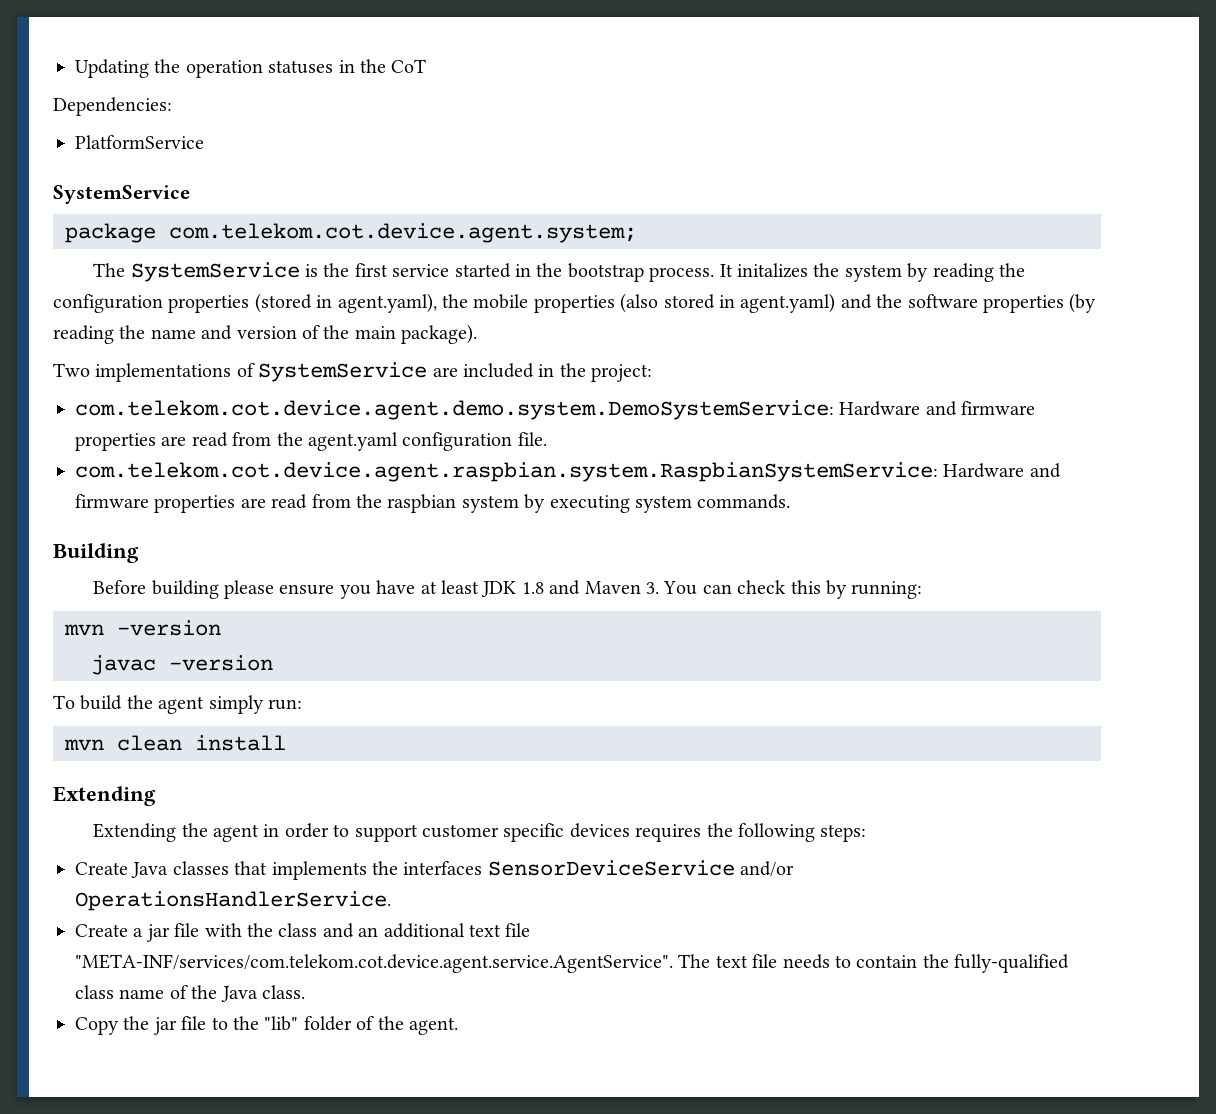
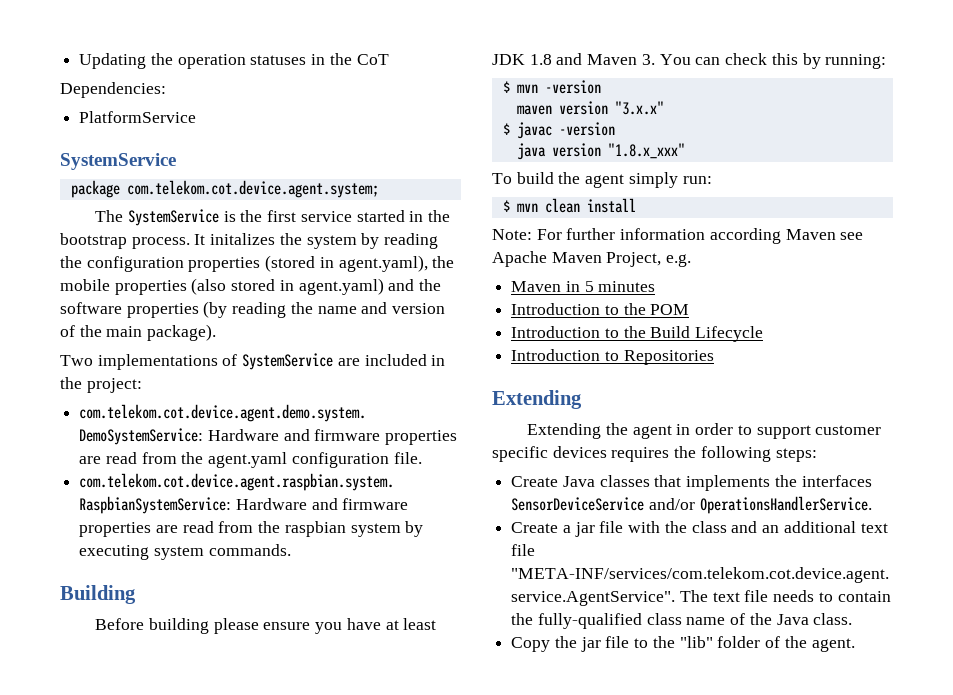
- mvn -version
+ $ mvn -version
- javac -version
+ maven version "3.x.x"
+ $ javac -version
+ java version "1.8.x_xxx"
- mvn clean install
+ $ mvn clean install
+ Note: For further information according Maven see Apache Maven Project, e.g.
+ Maven in 5 minutes
+ Introduction to the POM
+ Introduction to the Build Lifecycle
+ Introduction to Repositories

